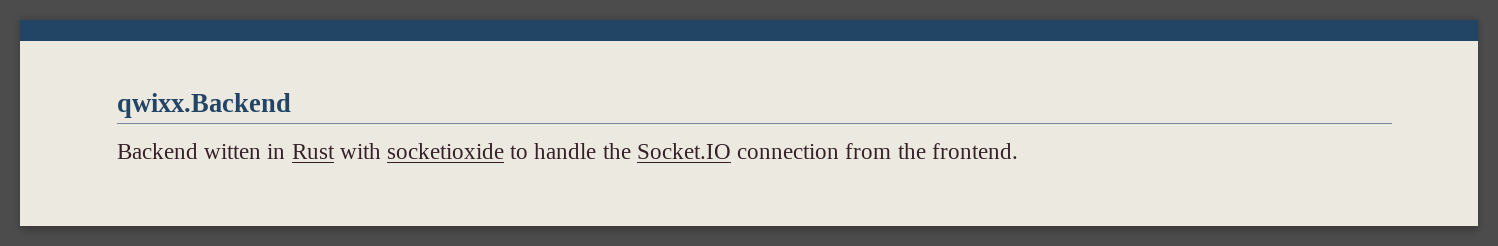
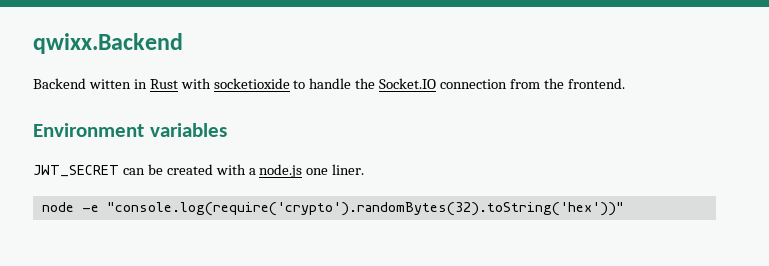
+ Environment variables
+ JWT_SECRET can be created with a node.js one liner.
+ node -e "console.log(require('crypto').randomBytes(32).toString('hex'))"

